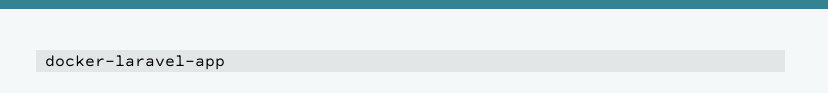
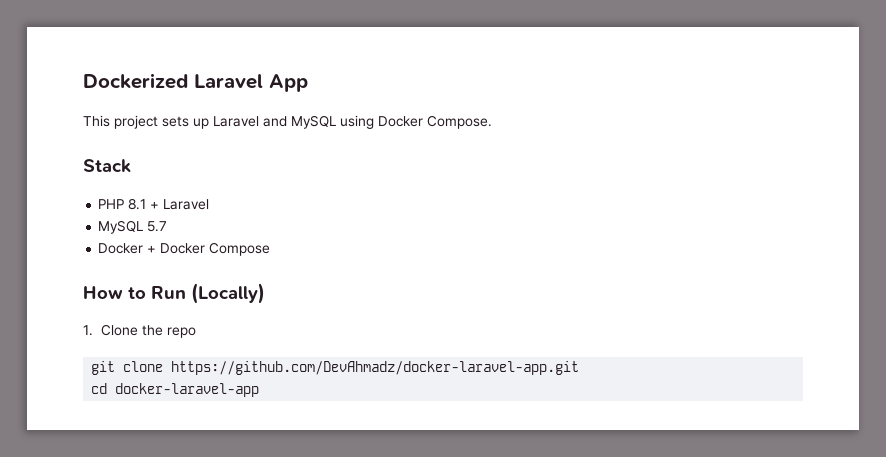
- docker-laravel-app
+ Dockerized Laravel App
+ This project sets up Laravel and MySQL using Docker Compose.
+ Stack
+ PHP 8.1 + Laravel
+ MySQL 5.7
+ Docker + Docker Compose
+ How to Run (Locally)
+ 1. Clone the repo
+ git clone https://github.com/DevAhmadz/docker-laravel-app.git
+ cd docker-laravel-app

